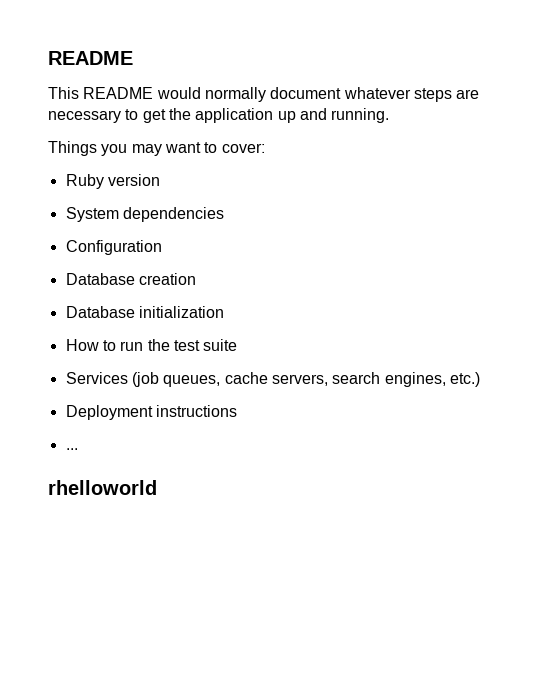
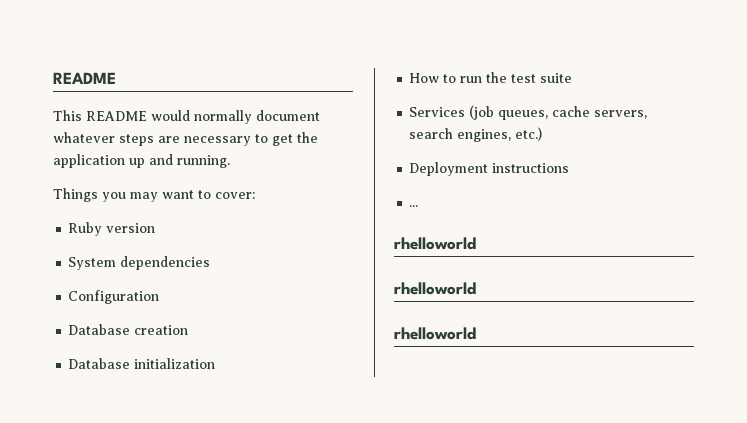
  ...
+ rhelloworld
+ rhelloworld

